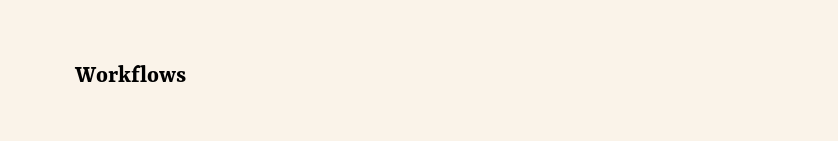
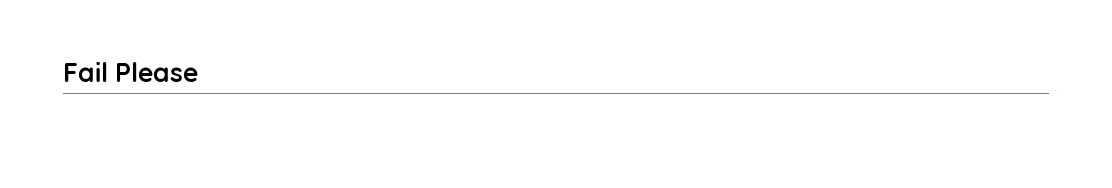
- Workflows
+ Fail Please

